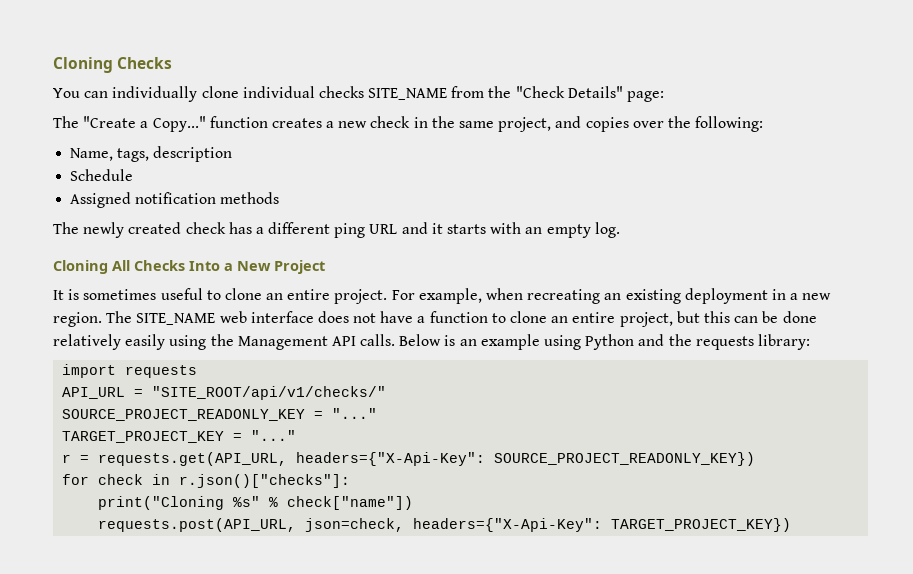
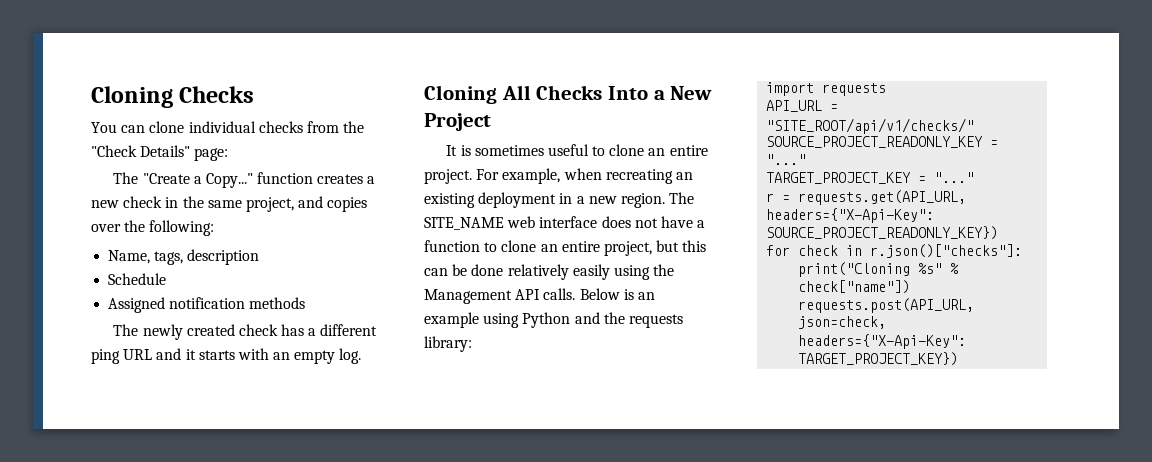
- You can individually clone individual checks SITE_NAME from the "Check Details" page:
+ You can clone individual checks from the "Check Details" page:

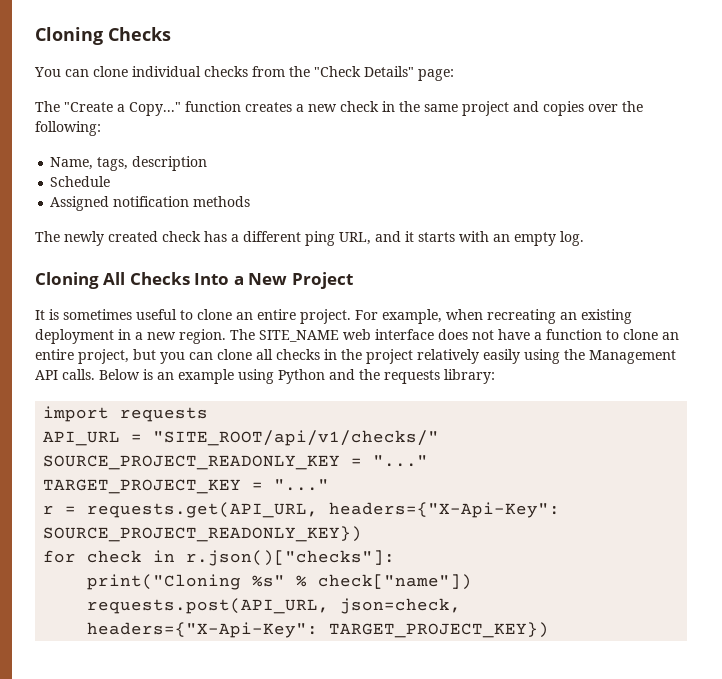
- The "Create a Copy..." function creates a new check in the same project, and copies over the following:
+ The "Create a Copy..." function creates a new check in the same project and copies over the following:
- The newly created check has a different ping URL and it starts with an empty log.
+ The newly created check has a different ping URL, and it starts with an empty log.
- The SITE_NAME web interface does not have a function to clone an entire project, but this can be done relatively easily using the Management API calls.
+ The SITE_NAME web interface does not have a function to clone an entire project, but you can clone all checks in the project relatively easily using the Management API calls.

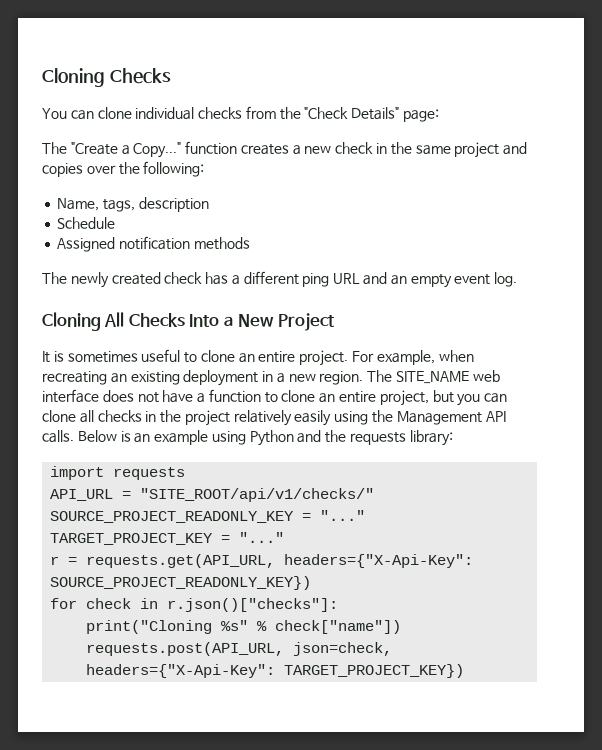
- The newly created check has a different ping URL, and it starts with an empty log.
+ The newly created check has a different ping URL and an empty event log.

